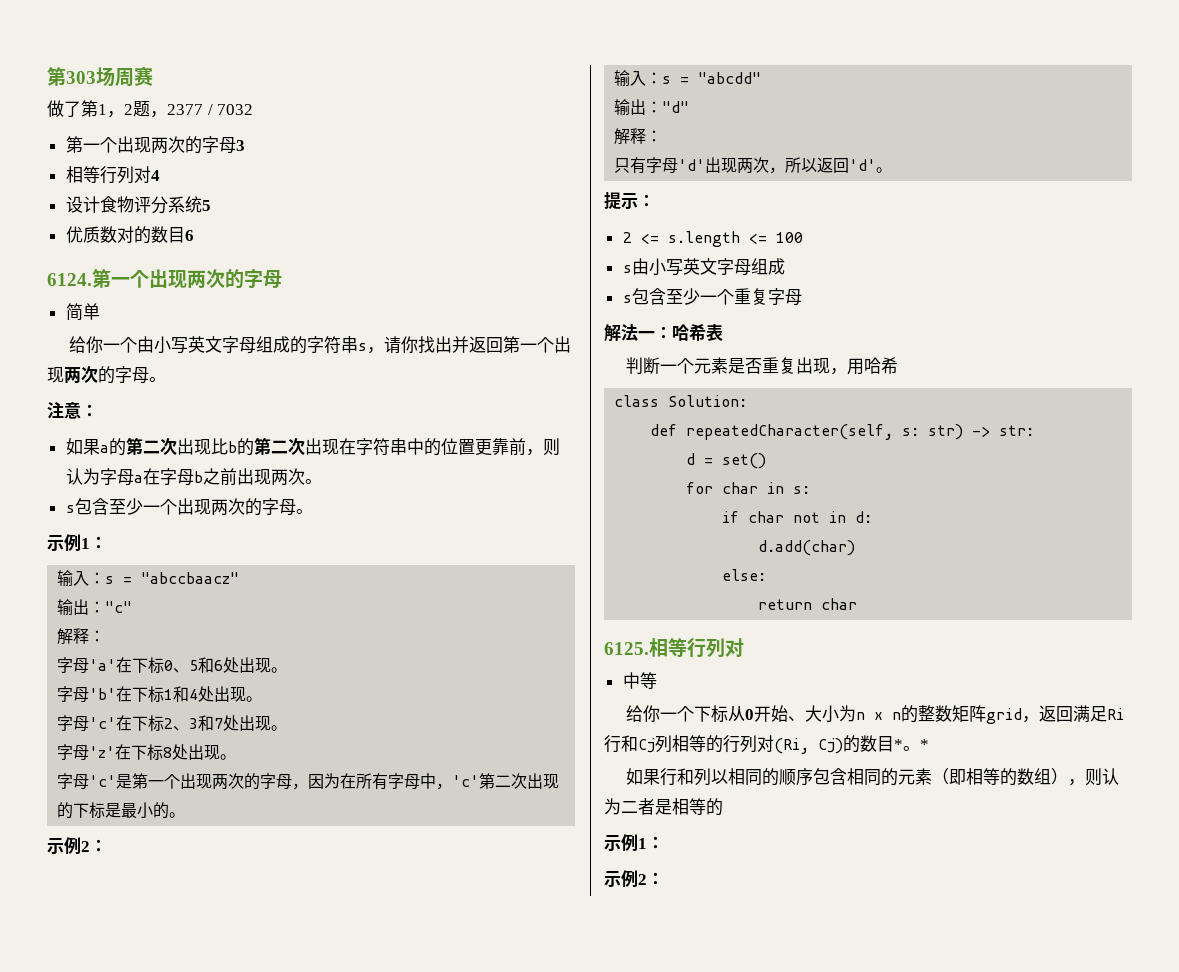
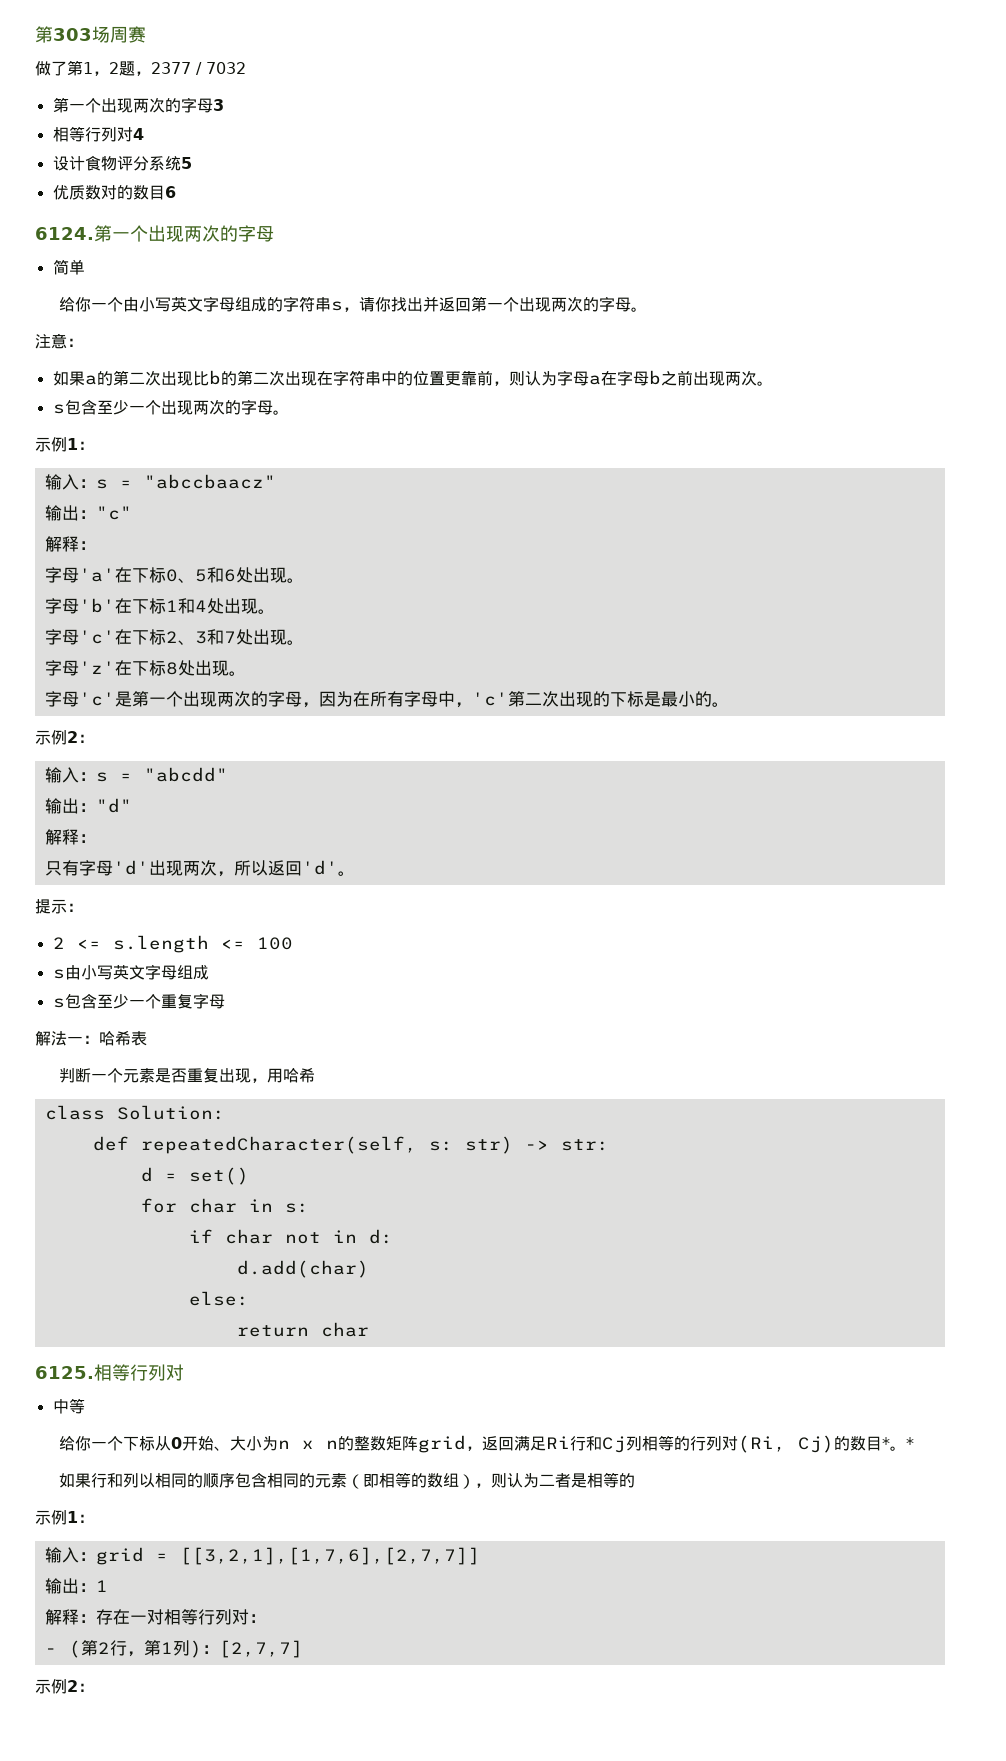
+ 输入：grid = [[3,2,1],[1,7,6],[2,7,7]]
+ 输出：1
+ 解释：存在一对相等行列对：
+ - (第2行，第1列)：[2,7,7]

